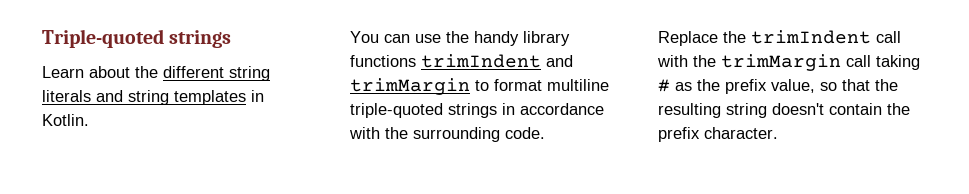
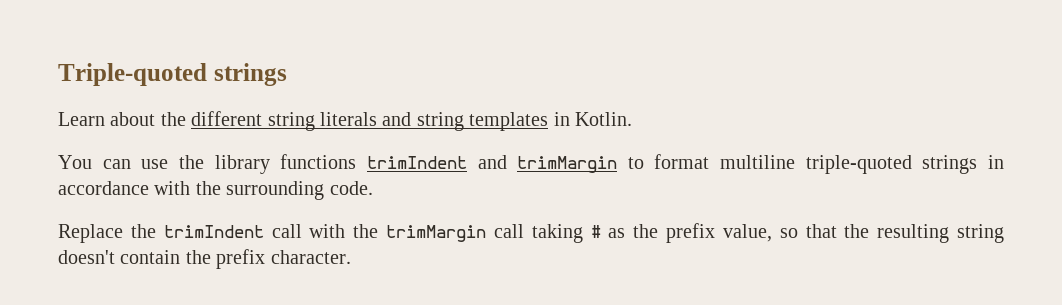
- You can use the handy library functions trimIndent and trimMargin to format multiline triple-quoted strings in accordance with the surrounding code.
+ You can use the library functions trimIndent and trimMargin to format multiline triple-quoted strings in accordance with the surrounding code.

